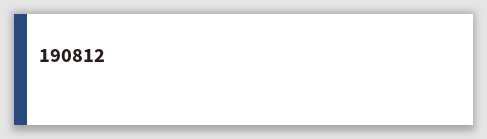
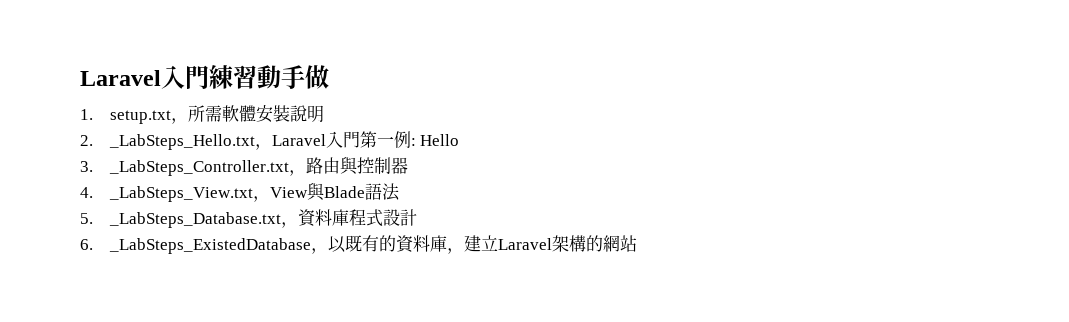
- 190812
+ Laravel入門練習動手做
+ 1. setup.txt，所需軟體安裝說明
+ 2. _LabSteps_Hello.txt，Laravel入門第一例: Hello
+ 3. _LabSteps_Controller.txt，路由與控制器
+ 4. _LabSteps_View.txt，View與Blade語法
+ 5. _LabSteps_Database.txt，資料庫程式設計
+ 6. _LabSteps_ExistedDatabase，以既有的資料庫，建立Laravel架構的網站

